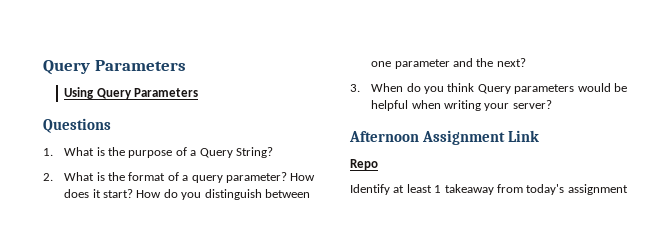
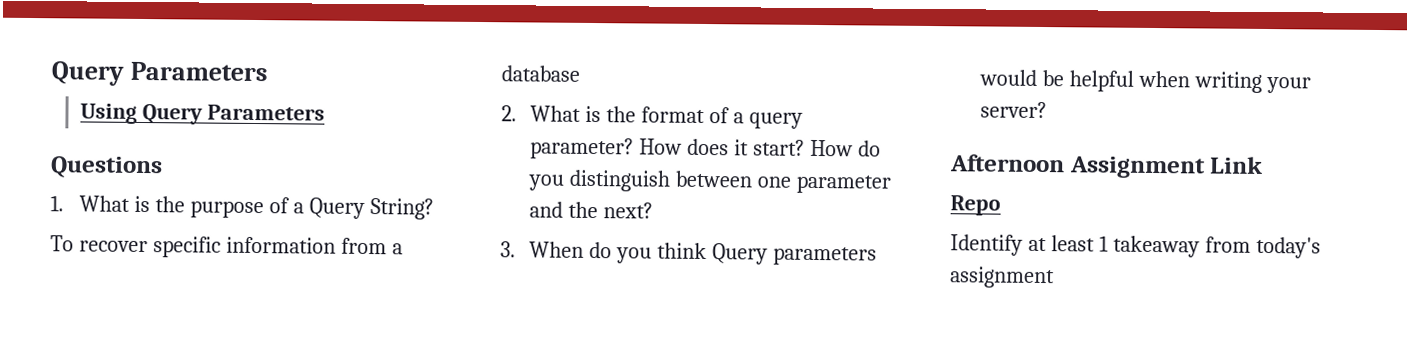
+ To recover specific information from a database

